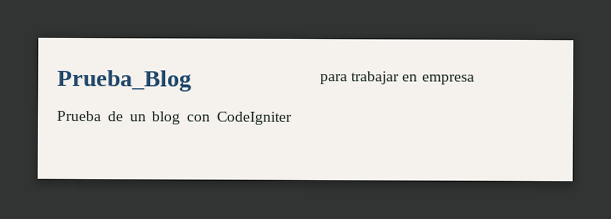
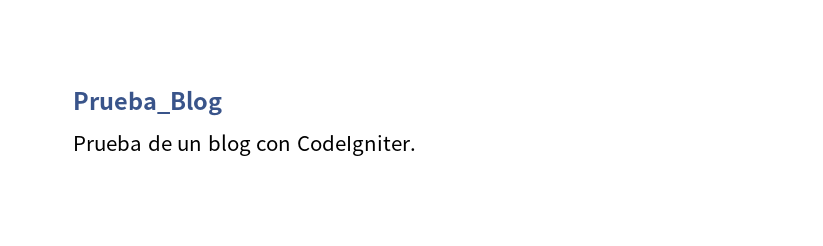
- Prueba de un blog con CodeIgniter para trabajar en empresa
+ Prueba de un blog con CodeIgniter.

